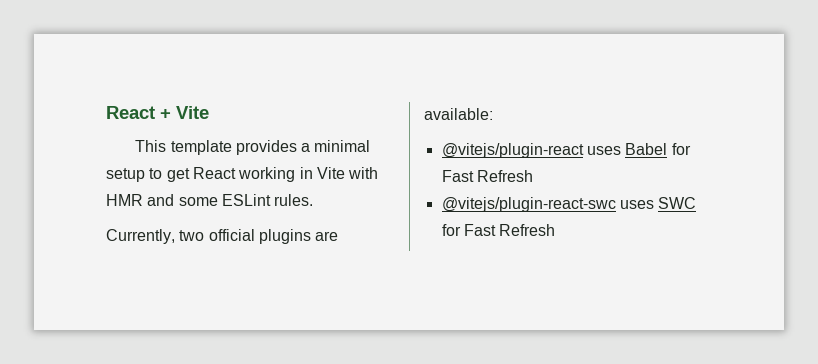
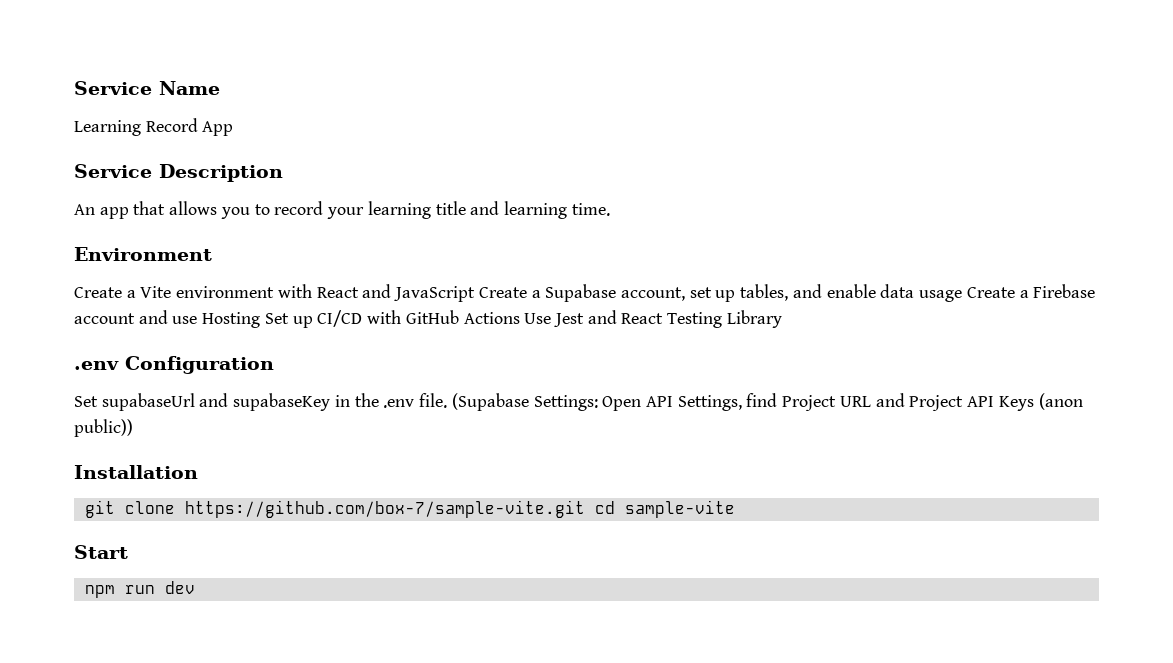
- React + Vite
- This template provides a minimal setup to get React working in Vite with HMR and some ESLint rules.
- Currently, two official plugins are available:
- @vitejs/plugin-react uses Babel for Fast Refresh
- @vitejs/plugin-react-swc uses SWC for Fast Refresh
+ Service Name
+ Learning Record App
+ Service Description
+ An app that allows you to record your learning title and learning time.
+ Environment
+ Create a Vite environment with React and JavaScript Create a Supabase account, set up tables, and enable data usage Create a Firebase account and use Hosting Set up CI/CD with GitHub Actions Use Jest and React Testing Library
+ .env Configuration
+ Set supabaseUrl and supabaseKey in the .env file. (Supabase Settings: Open API Settings, find Project URL and Project API Keys (anon public))
+ Installation
+ git clone https://github.com/box-7/sample-vite.git cd sample-vite
+ Start
+ npm run dev

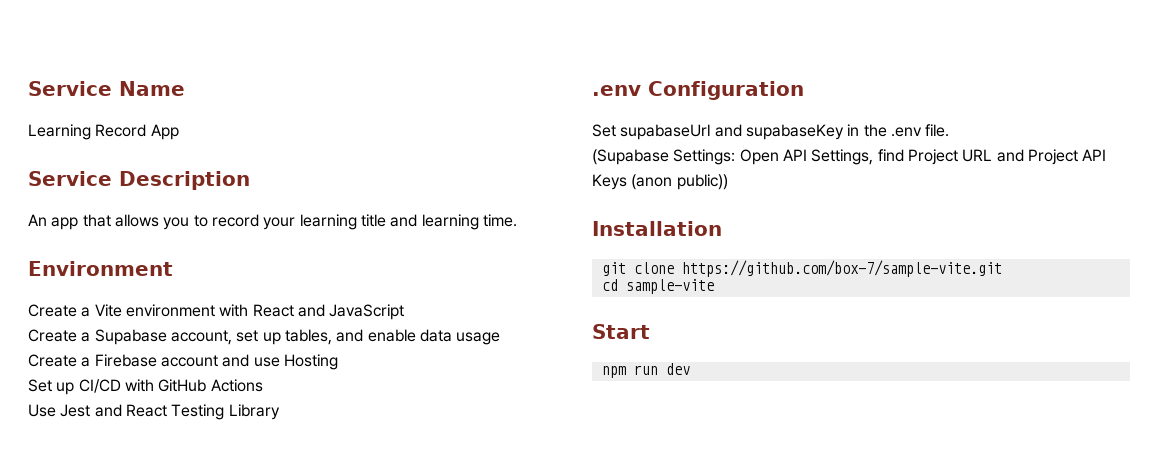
- Create a Vite environment with React and JavaScript Create a Supabase account, set up tables, and enable data usage Create a Firebase account and use Hosting Set up CI/CD with GitHub Actions Use Jest and React Testing Library
+ Create a Vite environment with React and JavaScript
+ Create a Supabase account, set up tables, and enable data usage
+ Create a Firebase account and use Hosting
+ Set up CI/CD with GitHub Actions
+ Use Jest and React Testing Library
- Set supabaseUrl and supabaseKey in the .env file. (Supabase Settings: Open API Settings, find Project URL and Project API Keys (anon public))
+ Set supabaseUrl and supabaseKey in the .env file.
+ (Supabase Settings: Open API Settings, find Project URL and Project API Keys (anon public))
- git clone https://github.com/box-7/sample-vite.git cd sample-vite
+ git clone https://github.com/box-7/sample-vite.git
+ cd sample-vite

